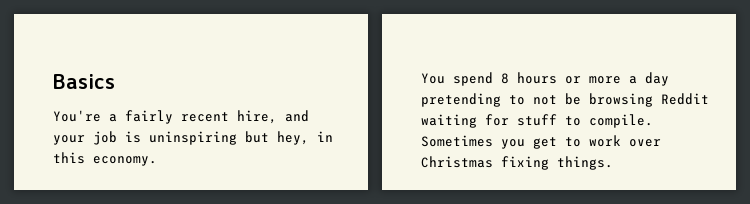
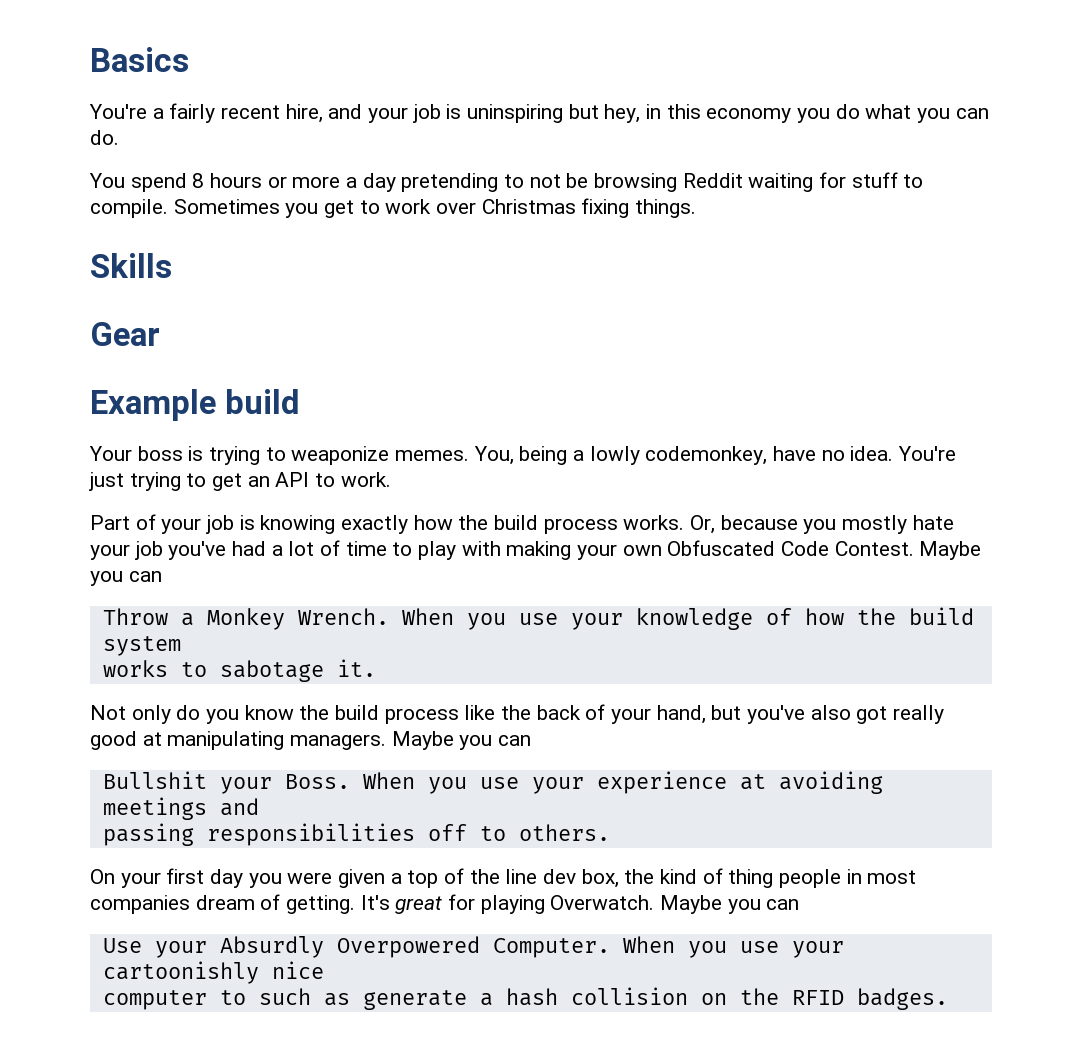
- You're a fairly recent hire, and your job is uninspiring but hey, in this economy.
+ You're a fairly recent hire, and your job is uninspiring but hey, in this economy you do what you can do.
+ Skills
+ Gear
+ Example build
+ Your boss is trying to weaponize memes. You, being a lowly codemonkey, have no idea. You're just trying to get an API to work.
+ Part of your job is knowing exactly how the build process works. Or, because you mostly hate your job you've had a lot of time to play with making your own Obfuscated Code Contest. Maybe you can
+ Throw a Monkey Wrench. When you use your knowledge of how the build system
+ works to sabotage it.
+ Not only do you know the build process like the back of your hand, but you've also got really good at manipulating managers. Maybe you can
+ Bullshit your Boss. When you use your experience at avoiding meetings and
+ passing responsibilities off to others.
+ On your first day you were given a top of the line dev box, the kind of thing people in most companies dream of getting. It's great for playing Overwatch. Maybe you can
+ Use your Absurdly Overpowered Computer. When you use your cartoonishly nice
+ computer to such as generate a hash collision on the RFID badges.

